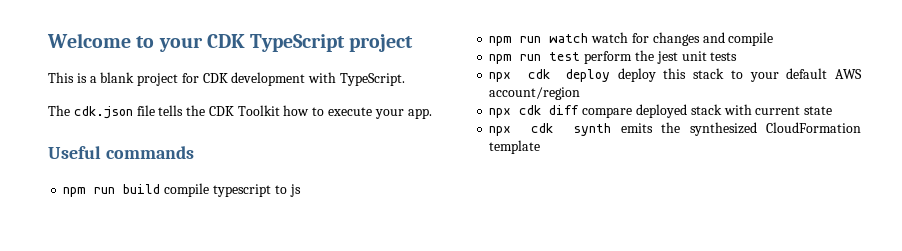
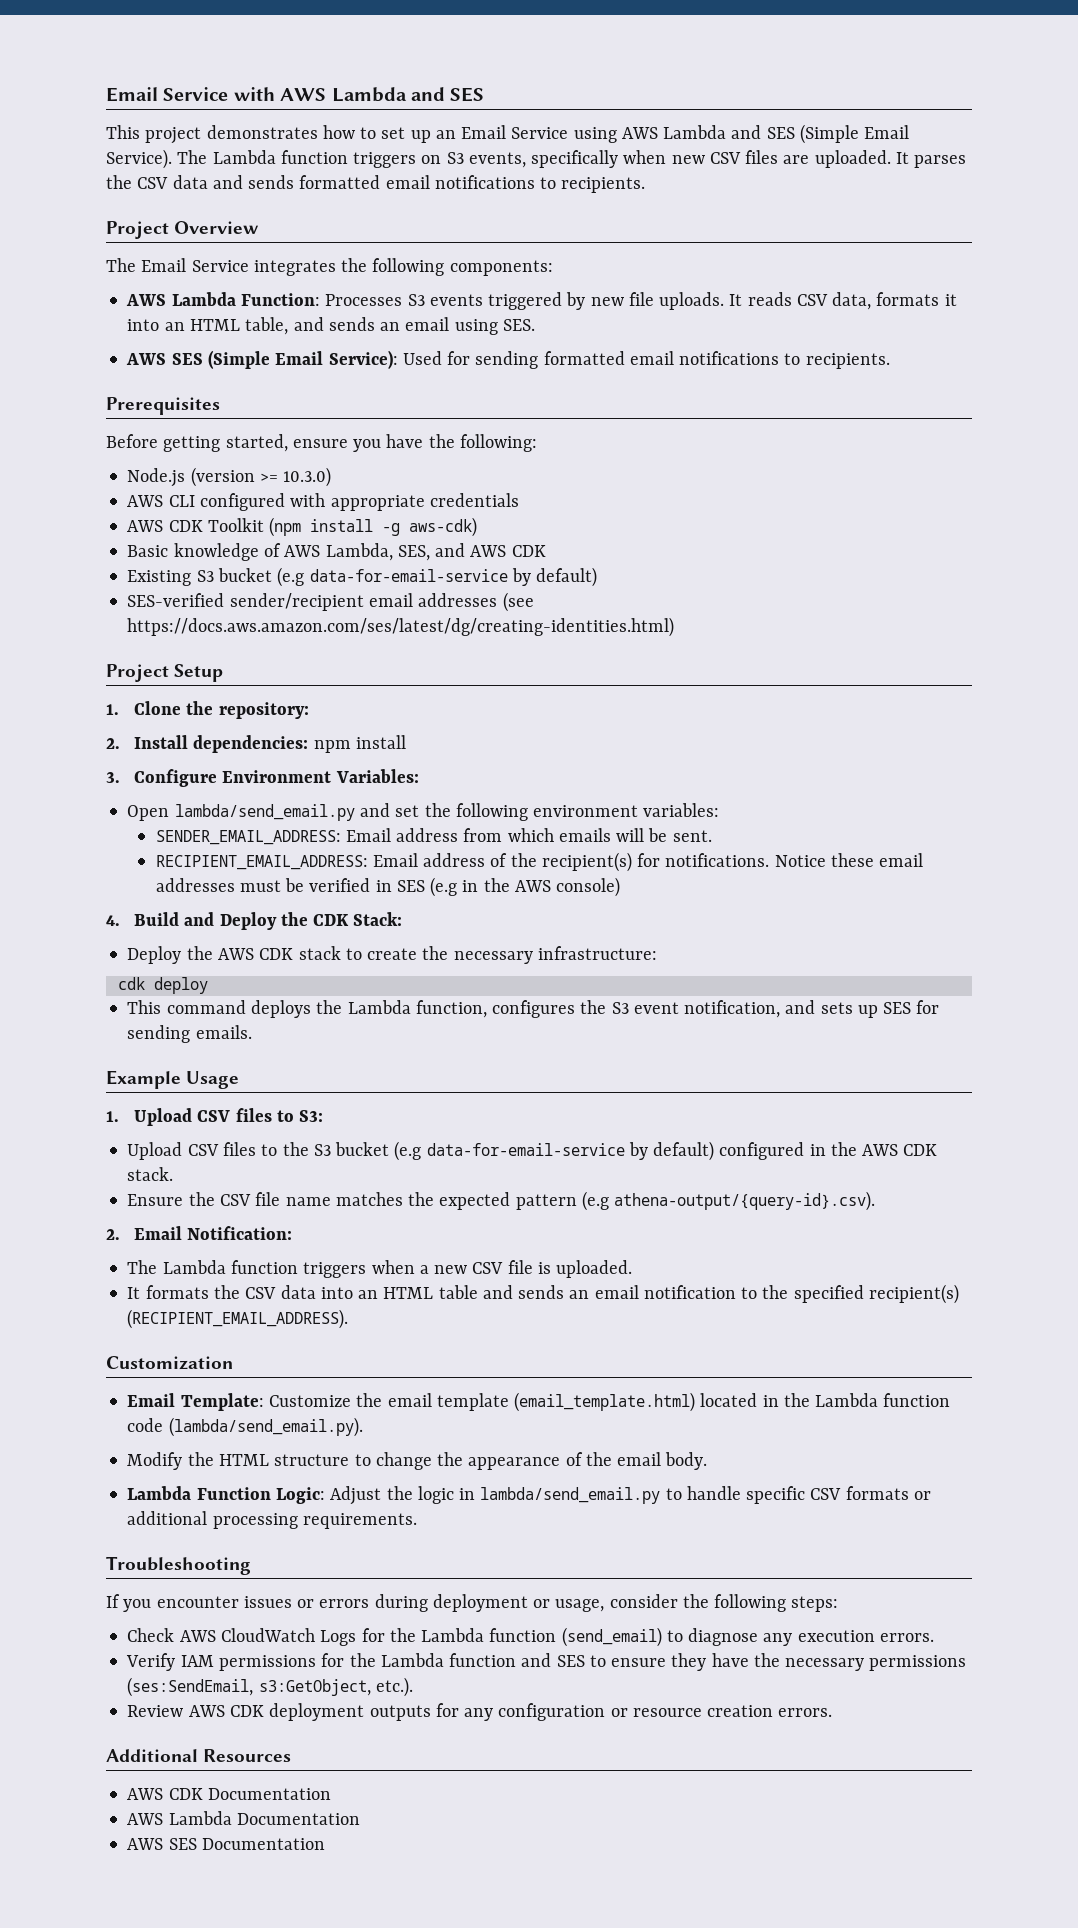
- Welcome to your CDK TypeScript project
- This is a blank project for CDK development with TypeScript.
- The cdk.json file tells the CDK Toolkit how to execute your app.
- Useful commands
- npm run build compile typescript to js
- npm run watch watch for changes and compile
- npm run test perform the jest unit tests
- npx cdk deploy deploy this stack to your default AWS account/region
- npx cdk diff compare deployed stack with current state
- npx cdk synth emits the synthesized CloudFormation template
+ Email Service with AWS Lambda and SES
+ This project demonstrates how to set up an Email Service using AWS Lambda and SES (Simple Email Service). The Lambda function triggers on S3 events, specifically when new CSV files are uploaded. It parses the CSV data and sends formatted email notifications to recipients.
+ Project Overview
+ The Email Service integrates the following components:
+ AWS Lambda Function: Processes S3 events triggered by new file uploads. It reads CSV data, formats it into an HTML table, and sends an email using SES.
+ AWS SES (Simple Email Service): Used for sending formatted email notifications to recipients.
+ Prerequisites
+ Before getting started, ensure you have the following:
+ Node.js (version >= 10.3.0)
+ AWS CLI configured with appropriate credentials
+ AWS CDK Toolkit (npm install -g aws-cdk)
+ Basic knowledge of AWS Lambda, SES, and AWS CDK
+ Existing S3 bucket (e.g data-for-email-service by default)
+ SES-verified sender/recipient email addresses (see https://docs.aws.amazon.com/ses/latest/dg/creating-identities.html)
+ Project Setup
+ 1. Clone the repository:
+ 2. Install dependencies: npm install
+ 3. Configure Environment Variables:
+ Open lambda/send_email.py and set the following environment variables:
+ SENDER_EMAIL_ADDRESS: Email address from which emails will be sent.
+ RECIPIENT_EMAIL_ADDRESS: Email address of the recipient(s) for notifications. Notice these email addresses must be verified in SES (e.g in the AWS console)
+ 4. Build and Deploy the CDK Stack:
+ Deploy the AWS CDK stack to create the necessary infrastructure:
+ cdk deploy
+ This command deploys the Lambda function, configures the S3 event notification, and sets up SES for sending emails.
+ Example Usage
+ 1. Upload CSV files to S3:
+ Upload CSV files to the S3 bucket (e.g data-for-email-service by default) configured in the AWS CDK stack.
+ Ensure the CSV file name matches the expected pattern (e.g athena-output/{query-id}.csv).
+ 2. Email Notification:
+ The Lambda function triggers when a new CSV file is uploaded.
+ It formats the CSV data into an HTML table and sends an email notification to the specified recipient(s) (RECIPIENT_EMAIL_ADDRESS).
+ Customization
+ Email Template: Customize the email template (email_template.html) located in the Lambda function code (lambda/send_email.py).
+ Modify the HTML structure to change the appearance of the email body.
+ Lambda Function Logic: Adjust the logic in lambda/send_email.py to handle specific CSV formats or additional processing requirements.
+ Troubleshooting
+ If you encounter issues or errors during deployment or usage, consider the following steps:
+ Check AWS CloudWatch Logs for the Lambda function (send_email) to diagnose any execution errors.
+ Verify IAM permissions for the Lambda function and SES to ensure they have the necessary permissions (ses:SendEmail, s3:GetObject, etc.).
+ Review AWS CDK deployment outputs for any configuration or resource creation errors.
+ Additional Resources
+ AWS CDK Documentation
+ AWS Lambda Documentation
+ AWS SES Documentation

